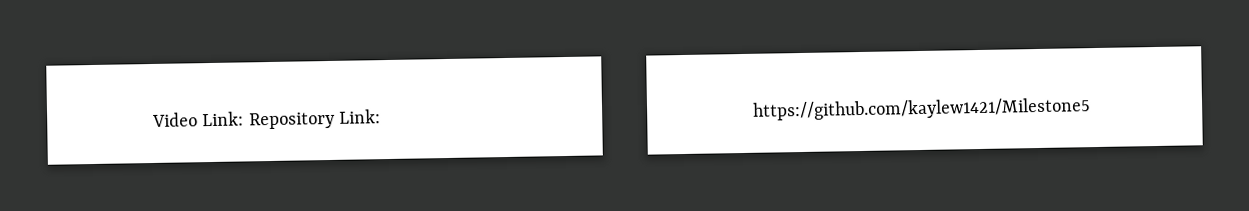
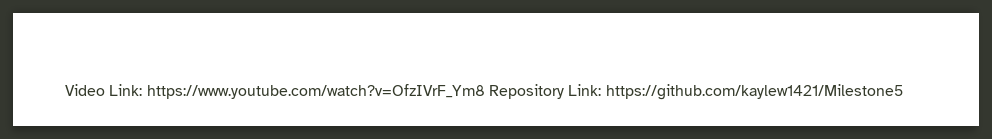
- Video Link: Repository Link: https://github.com/kaylew1421/Milestone5
+ Video Link: https://www.youtube.com/watch?v=OfzIVrF_Ym8 Repository Link: https://github.com/kaylew1421/Milestone5

